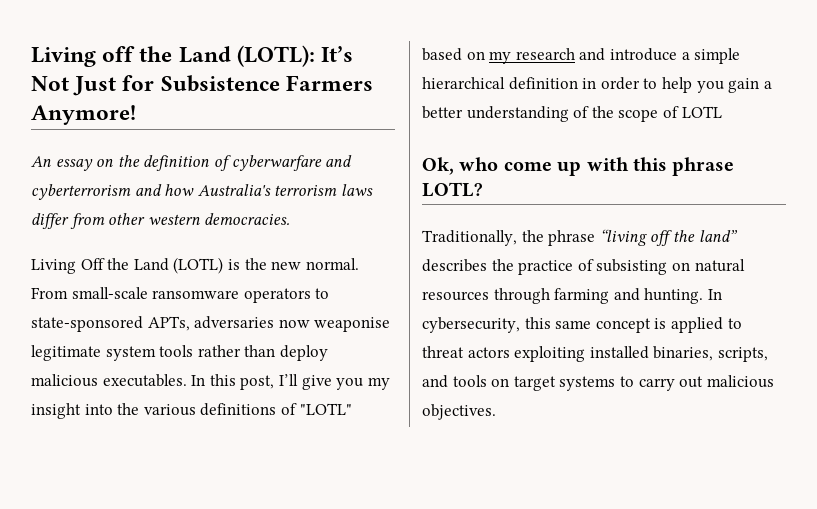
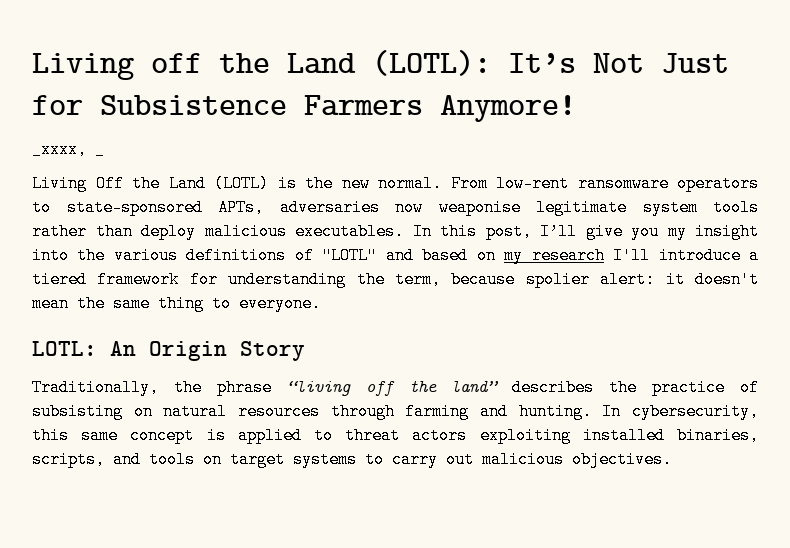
- An essay on the definition of cyberwarfare and cyberterrorism and how Australia's terrorism laws differ from other western democracies.
+ _xxxx, _
- From small-scale ransomware operators to state-sponsored APTs, adversaries now weaponise legitimate system tools rather than deploy malicious executables.
+ From low-rent ransomware operators to state-sponsored APTs, adversaries now weaponise legitimate system tools rather than deploy malicious executables.
- In this post, I’ll give you my insight into the various definitions of "LOTL" based on my research and introduce a simple hierarchical definition in order to help you gain a better understanding of the scope of LOTL
- Ok, who come up with this phrase LOTL?
+ In this post, I’ll give you my insight into the various definitions of "LOTL" and based on my research I'll introduce a tiered framework for understanding the term, because spolier alert: it doesn't mean the same thing to everyone.
+ LOTL: An Origin Story

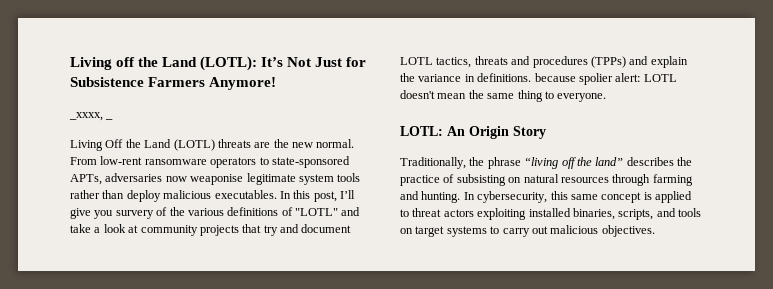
- Living Off the Land (LOTL) is the new normal.
+ Living Off the Land (LOTL) threats are the new normal.
- In this post, I’ll give you my insight into the various definitions of "LOTL" and based on my research I'll introduce a tiered framework for understanding the term, because spolier alert: it doesn't mean the same thing to everyone.
+ In this post, I’ll give you survery of the various definitions of "LOTL" and take a look at community projects that try and document LOTL tactics, threats and procedures (TPPs) and explain the variance in definitions. because spolier alert: LOTL doesn't mean the same thing to everyone.

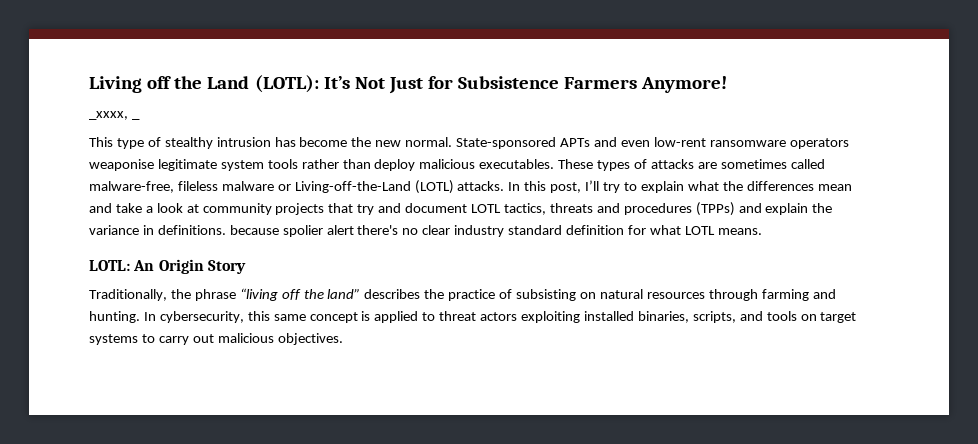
- Living Off the Land (LOTL) threats are the new normal. From low-rent ransomware operators to state-sponsored APTs, adversaries now weaponise legitimate system tools rather than deploy malicious executables.
+ This type of stealthy intrusion has become the new normal. State-sponsored APTs and even low-rent ransomware operators weaponise legitimate system tools rather than deploy malicious executables.
- In this post, I’ll give you survery of the various definitions of "LOTL" and take a look at community projects that try and document LOTL tactics, threats and procedures (TPPs) and explain the variance in definitions. because spolier alert: LOTL doesn't mean the same thing to everyone.
+ These types of attacks are sometimes called malware-free, fileless malware or Living-off-the-Land (LOTL) attacks. In this post, I’ll try to explain what the differences mean and take a look at community projects that try and document LOTL tactics, threats and procedures (TPPs) and explain the variance in definitions. because spolier alert there's no clear industry standard definition for what LOTL means.

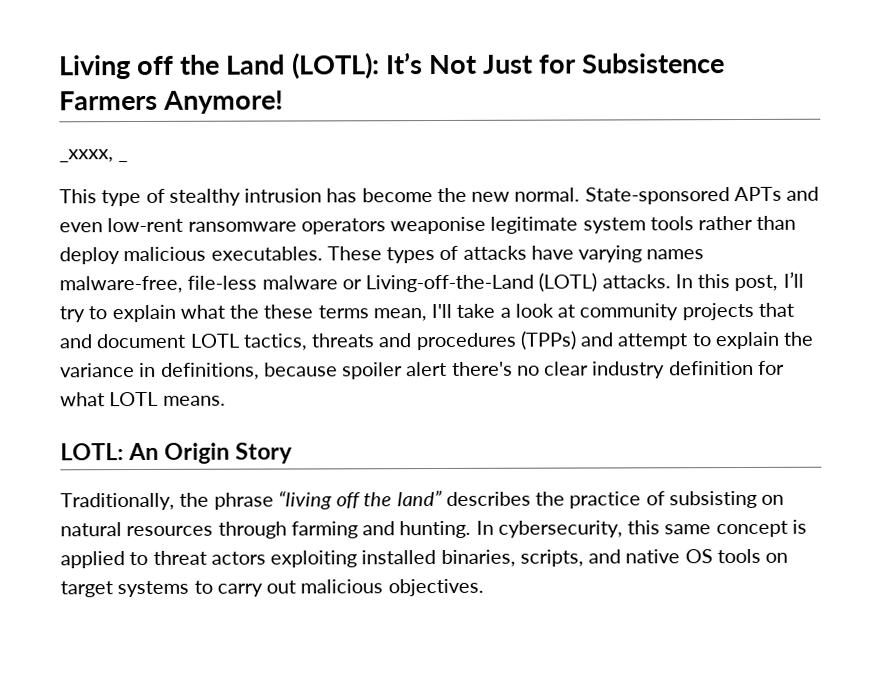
- These types of attacks are sometimes called malware-free, fileless malware or Living-off-the-Land (LOTL) attacks.
+ These types of attacks have varying names malware-free, file-less malware or Living-off-the-Land (LOTL) attacks.
- In this post, I’ll try to explain what the differences mean and take a look at community projects that try and document LOTL tactics, threats and procedures (TPPs) and explain the variance in definitions. because spolier alert there's no clear industry standard definition for what LOTL means.
+ In this post, I’ll try to explain what the these terms mean, I'll take a look at community projects that and document LOTL tactics, threats and procedures (TPPs) and attempt to explain the variance in definitions, because spoiler alert there's no clear industry definition for what LOTL means.
- In cybersecurity, this same concept is applied to threat actors exploiting installed binaries, scripts, and tools on target systems to carry out malicious objectives.
+ In cybersecurity, this same concept is applied to threat actors exploiting installed binaries, scripts, and native OS tools on target systems to carry out malicious objectives.

